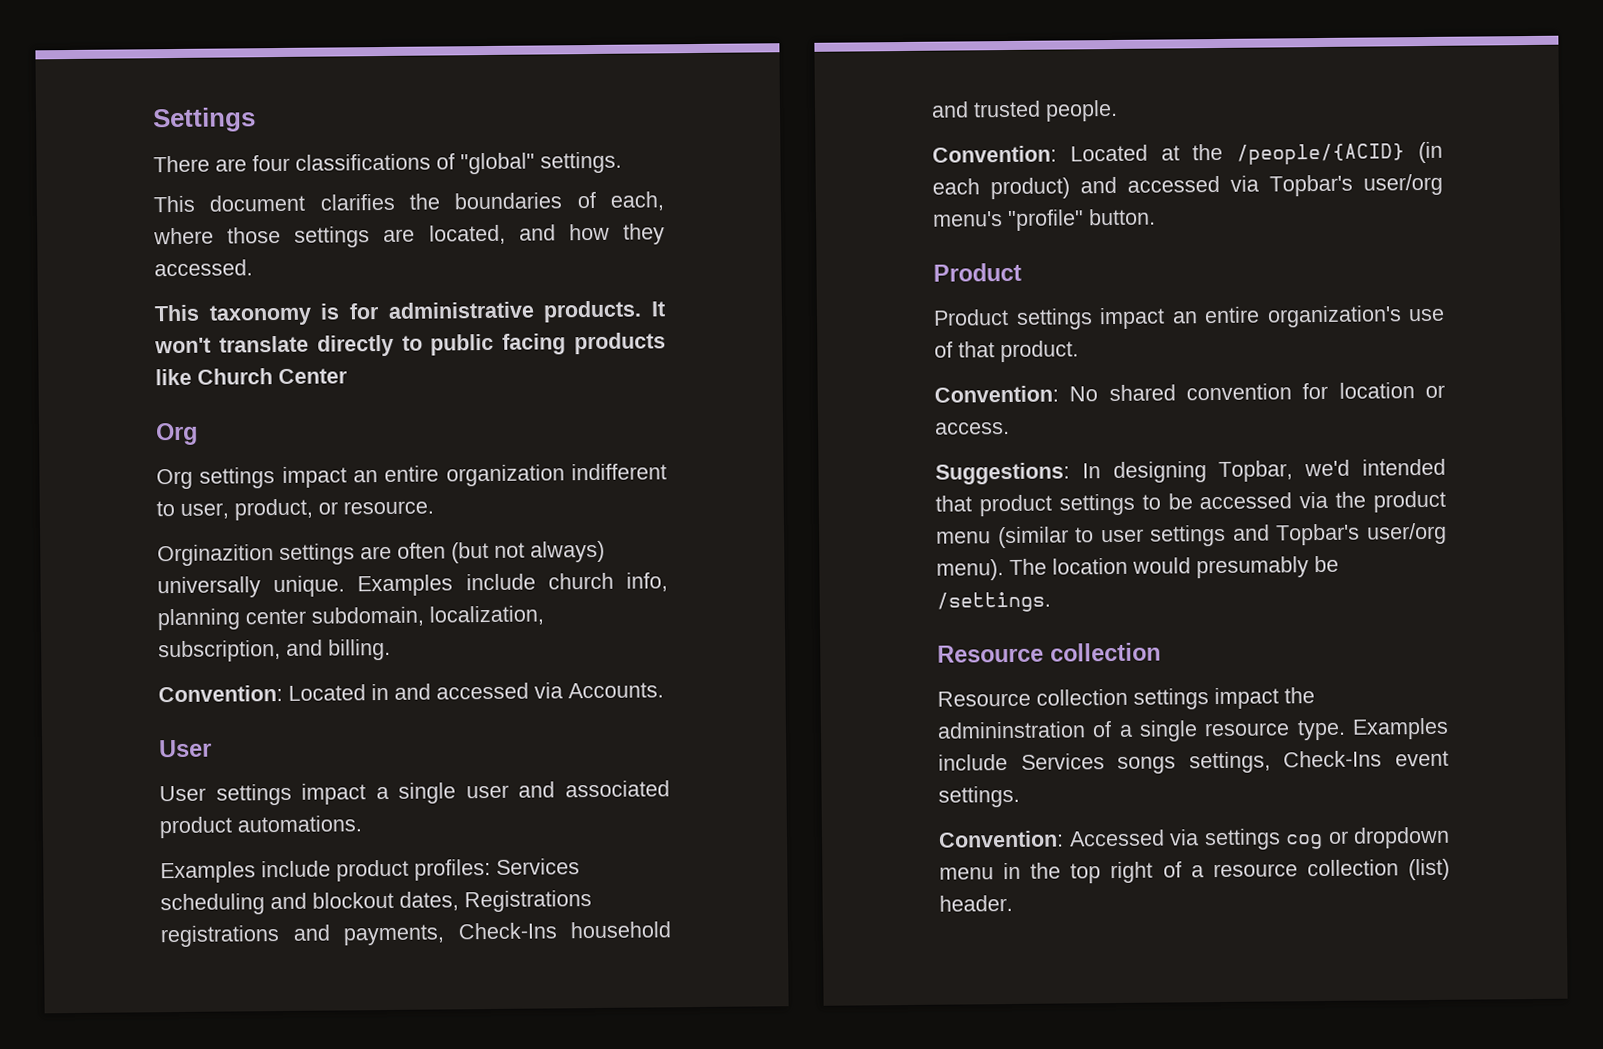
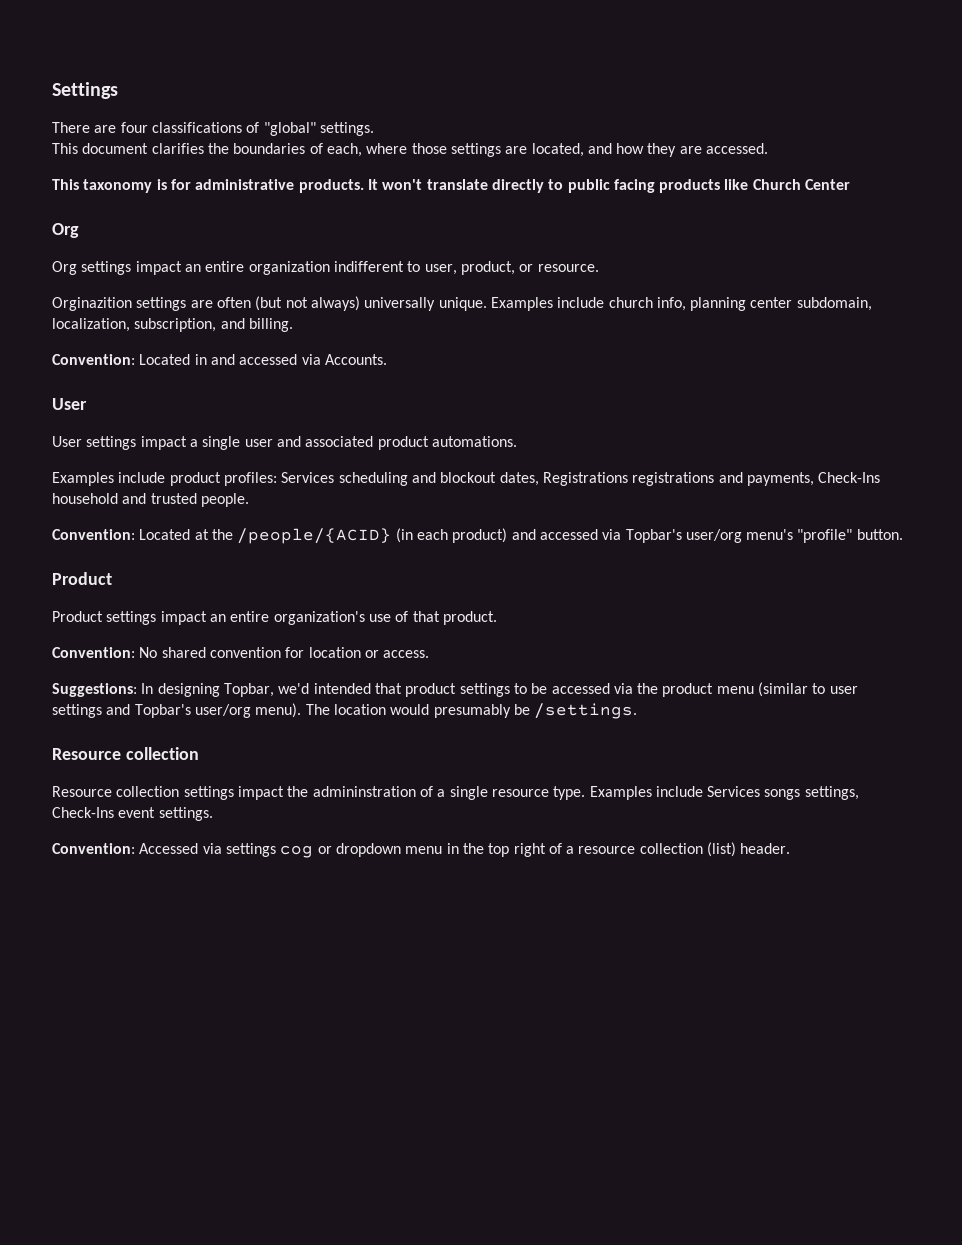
- This document clarifies the boundaries of each, where those settings are located, and how they accessed.
+ This document clarifies the boundaries of each, where those settings are located, and how they are accessed.

